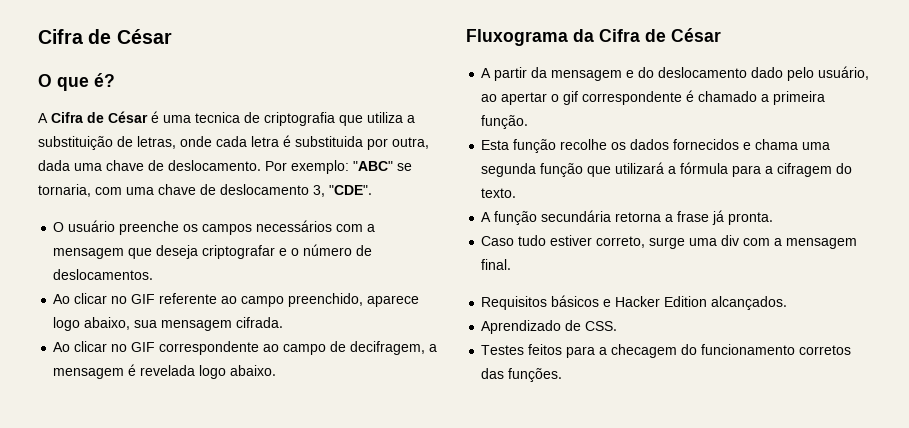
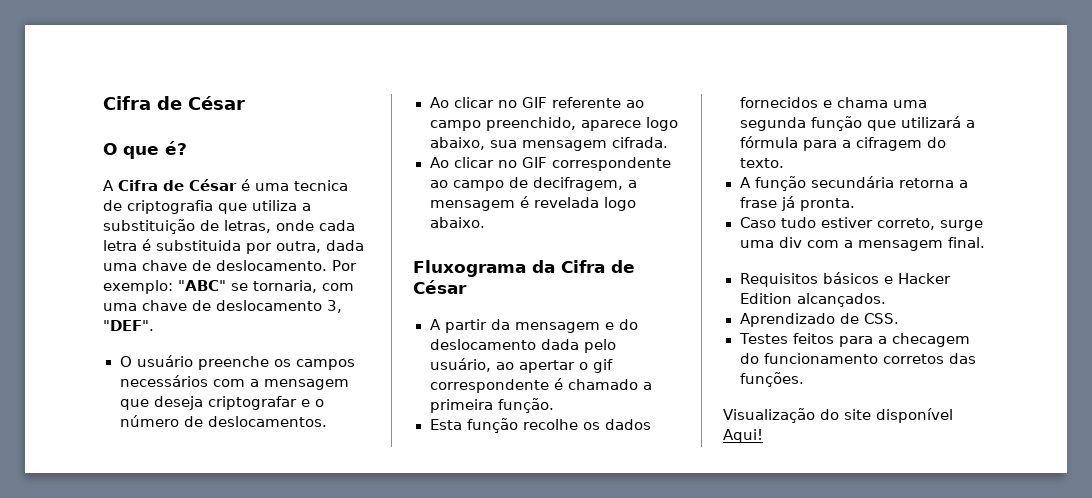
- Por exemplo: "ABC" se tornaria, com uma chave de deslocamento 3, "CDE".
+ Por exemplo: "ABC" se tornaria, com uma chave de deslocamento 3, "DEF".
- A partir da mensagem e do deslocamento dado pelo usuário, ao apertar o gif correspondente é chamado a primeira função.
+ A partir da mensagem e do deslocamento dada pelo usuário, ao apertar o gif correspondente é chamado a primeira função.
+ Visualização do site disponível Aqui!

